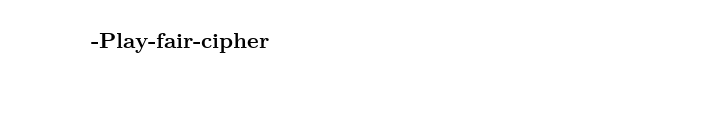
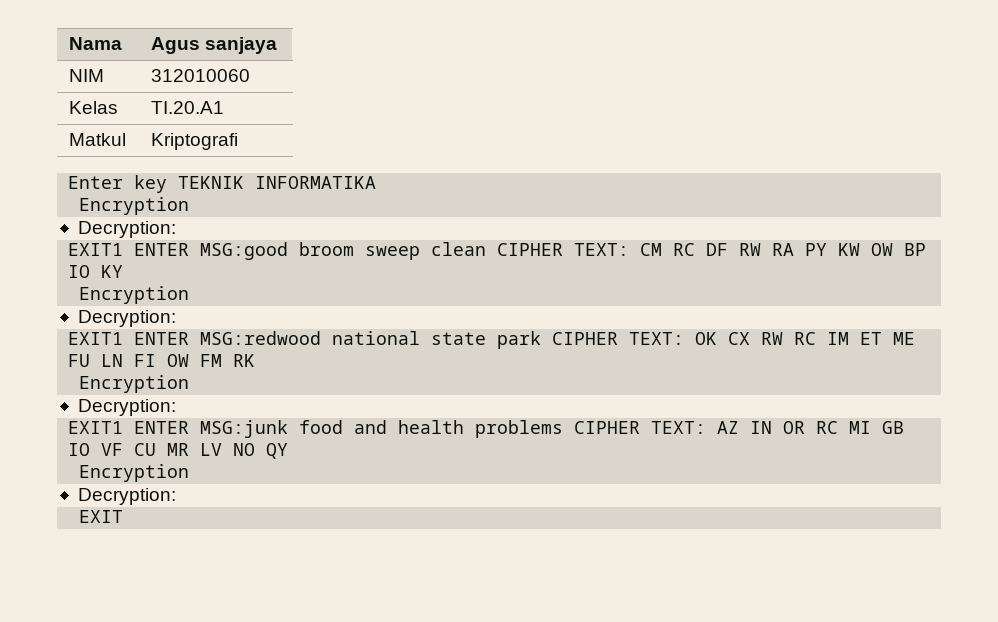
- -Play-fair-cipher
+ Nama | Agus sanjaya
+ NIM | 312010060
+ Kelas | TI.20.A1
+ Matkul | Kriptografi
+ Enter key TEKNIK INFORMATIKA
+ Encryption
+ Decryption:
+ EXIT1 ENTER MSG:good broom sweep clean CIPHER TEXT: CM RC DF RW RA PY KW OW BP IO KY
+ Encryption
+ Decryption:
+ EXIT1 ENTER MSG:redwood national state park CIPHER TEXT: OK CX RW RC IM ET ME FU LN FI OW FM RK
+ Encryption
+ Decryption:
+ EXIT1 ENTER MSG:junk food and health problems CIPHER TEXT: AZ IN OR RC MI GB IO VF CU MR LV NO QY
+ Encryption
+ Decryption:
+ EXIT

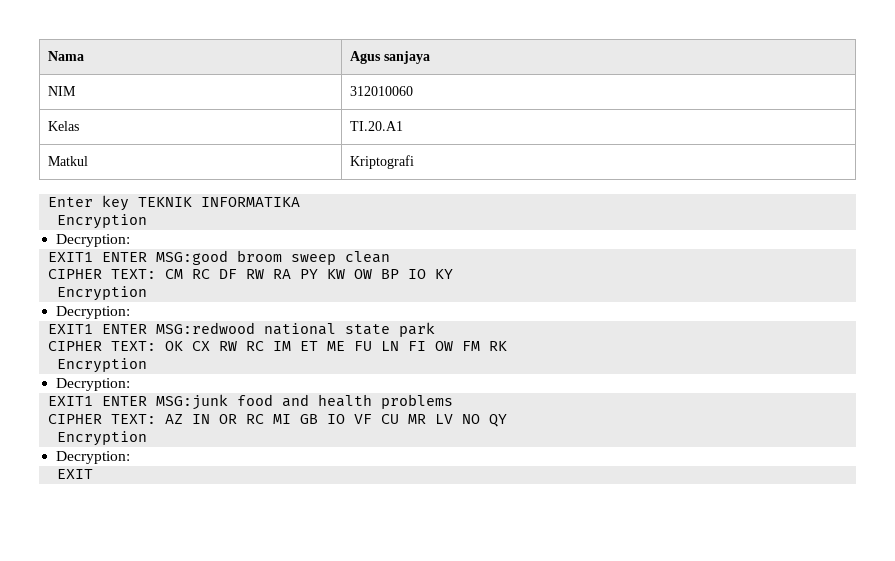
- EXIT1 ENTER MSG:good broom sweep clean CIPHER TEXT: CM RC DF RW RA PY KW OW BP IO KY
+ EXIT1 ENTER MSG:good broom sweep clean
+ CIPHER TEXT: CM RC DF RW RA PY KW OW BP IO KY
- EXIT1 ENTER MSG:redwood national state park CIPHER TEXT: OK CX RW RC IM ET ME FU LN FI OW FM RK
+ EXIT1 ENTER MSG:redwood national state park
+ CIPHER TEXT: OK CX RW RC IM ET ME FU LN FI OW FM RK
- EXIT1 ENTER MSG:junk food and health problems CIPHER TEXT: AZ IN OR RC MI GB IO VF CU MR LV NO QY
+ EXIT1 ENTER MSG:junk food and health problems
+ CIPHER TEXT: AZ IN OR RC MI GB IO VF CU MR LV NO QY

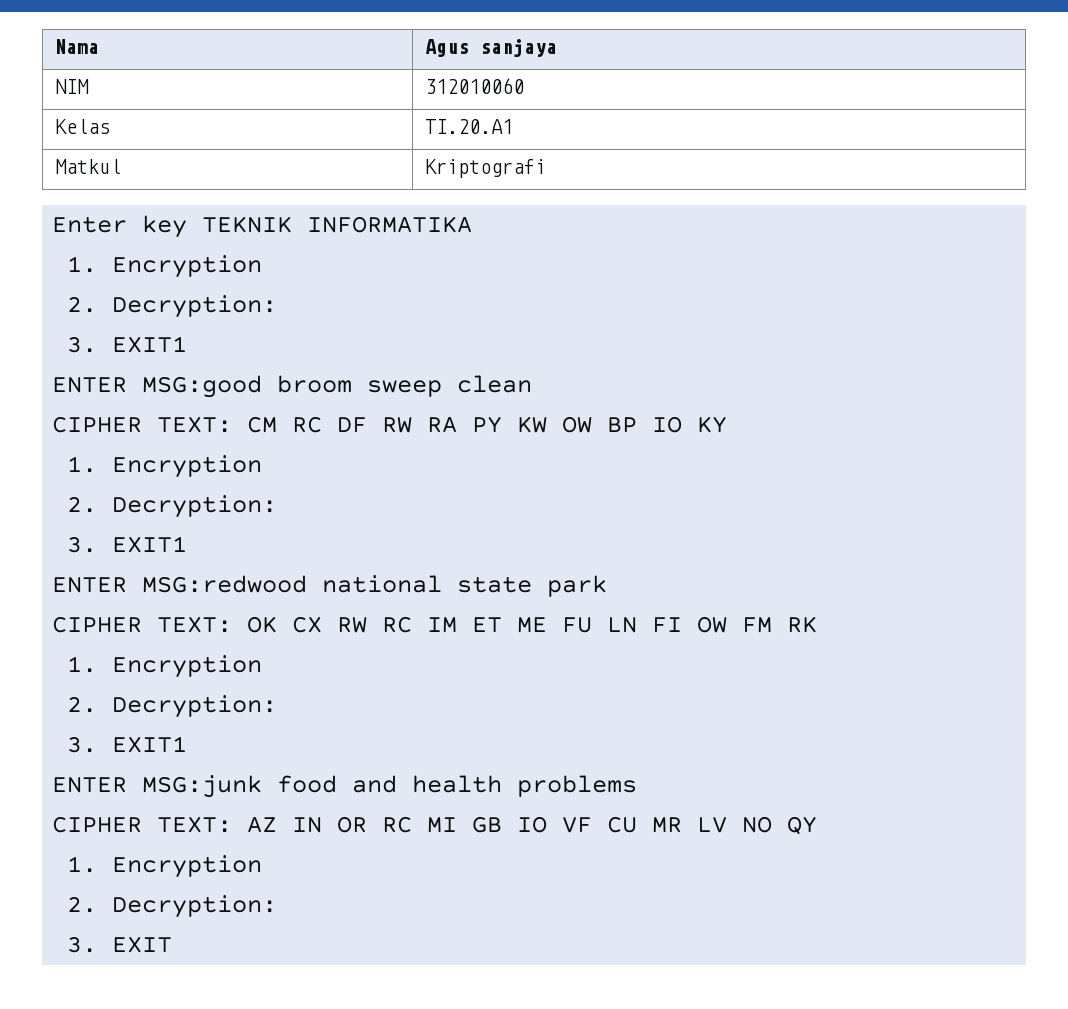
  Enter key TEKNIK INFORMATIKA
- Encryption
- Decryption:
- EXIT1 ENTER MSG:good broom sweep clean
+ 1. Encryption
+ 2. Decryption:
+ 3. EXIT1
+ ENTER MSG:good broom sweep clean
  CIPHER TEXT: CM RC DF RW RA PY KW OW BP IO KY
- Encryption
- Decryption:
- EXIT1 ENTER MSG:redwood national state park
+ 1. Encryption
+ 2. Decryption:
+ 3. EXIT1
+ ENTER MSG:redwood national state park
  CIPHER TEXT: OK CX RW RC IM ET ME FU LN FI OW FM RK
- Encryption
- Decryption:
- EXIT1 ENTER MSG:junk food and health problems
+ 1. Encryption
+ 2. Decryption:
+ 3. EXIT1
+ ENTER MSG:junk food and health problems
  CIPHER TEXT: AZ IN OR RC MI GB IO VF CU MR LV NO QY
- Encryption
- Decryption:
- EXIT
+ 1. Encryption
+ 2. Decryption:
+ 3. EXIT

